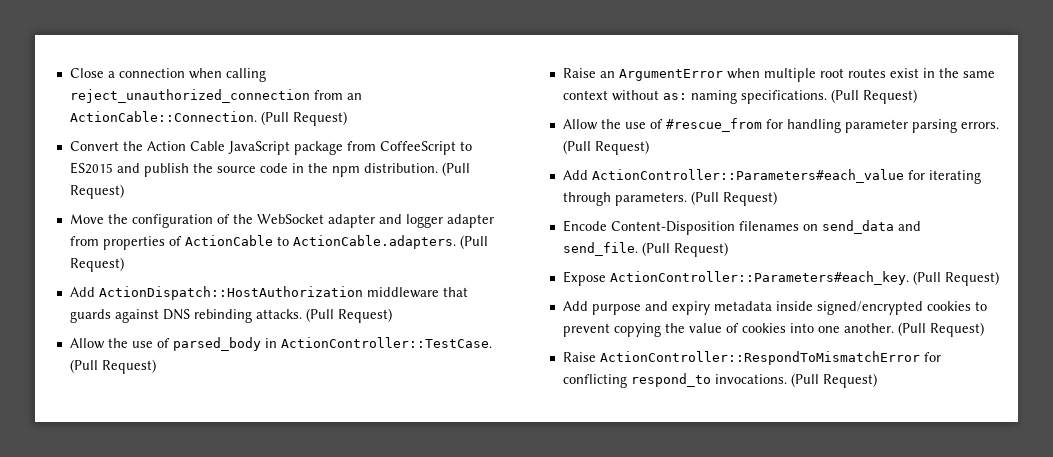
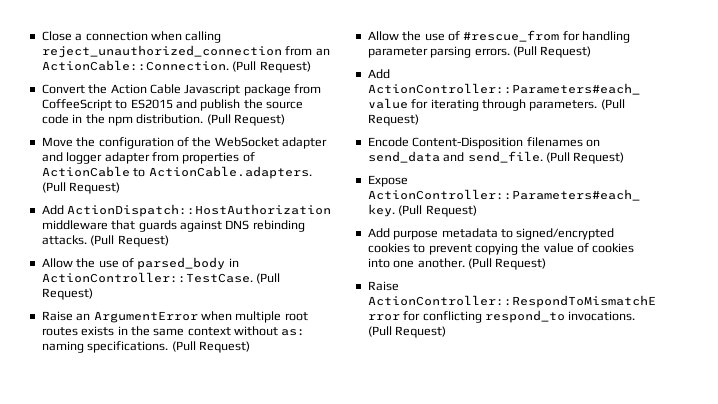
- Convert the Action Cable JavaScript package from CoffeeScript to ES2015 and publish the source code in the npm distribution.
+ Convert the Action Cable Javascript package from CoffeeScript to ES2015 and publish the source code in the npm distribution.
- Raise an ArgumentError when multiple root routes exist in the same context without as: naming specifications.
+ Raise an ArgumentError when multiple root routes exists in the same context without as: naming specifications.
- Add purpose and expiry metadata inside signed/encrypted cookies to prevent copying the value of cookies into one another.
+ Add purpose metadata to signed/encrypted cookies to prevent copying the value of cookies into one another.

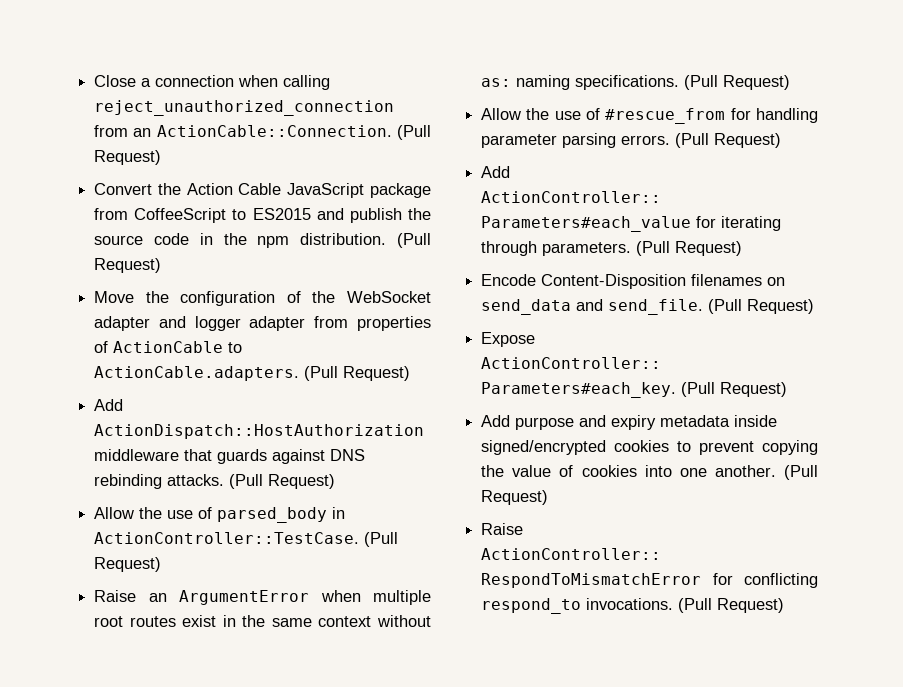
- Convert the Action Cable Javascript package from CoffeeScript to ES2015 and publish the source code in the npm distribution.
+ Convert the Action Cable JavaScript package from CoffeeScript to ES2015 and publish the source code in the npm distribution.
- Raise an ArgumentError when multiple root routes exists in the same context without as: naming specifications.
+ Raise an ArgumentError when multiple root routes exist in the same context without as: naming specifications.
- Add purpose metadata to signed/encrypted cookies to prevent copying the value of cookies into one another.
+ Add purpose and expiry metadata inside signed/encrypted cookies to prevent copying the value of cookies into one another.

